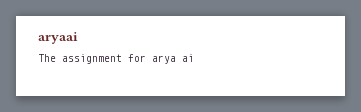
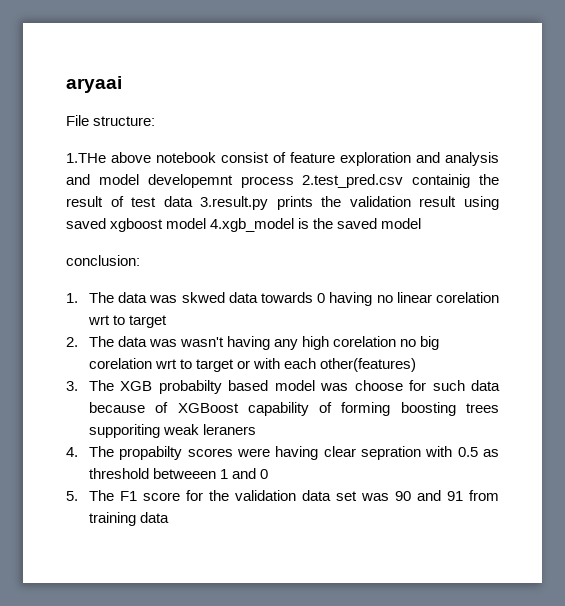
- The assignment for arya ai
+ File structure:
+ 1.THe above notebook consist of feature exploration and analysis and model developemnt process 2.test_pred.csv containig the result of test data 3.result.py prints the validation result using saved xgboost model 4.xgb_model is the saved model
+ conclusion:
+ 1. The data was skwed data towards 0 having no linear corelation wrt to target
+ 2. The data was wasn't having any high corelation no big corelation wrt to target or with each other(features)
+ 3. The XGB probabilty based model was choose for such data because of XGBoost capability of forming boosting trees supporiting weak leraners
+ 4. The propabilty scores were having clear sepration with 0.5 as threshold betweeen 1 and 0
+ 5. The F1 score for the validation data set was 90 and 91 from training data

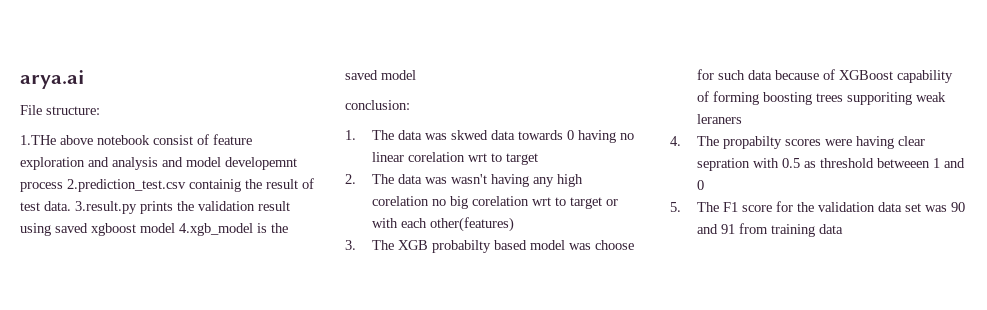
- aryaai
+ arya.ai
- 1.THe above notebook consist of feature exploration and analysis and model developemnt process 2.test_pred.csv containig the result of test data 3.result.py prints the validation result using saved xgboost model 4.xgb_model is the saved model
+ 1.THe above notebook consist of feature exploration and analysis and model developemnt process 2.prediction_test.csv containig the result of test data. 3.result.py prints the validation result using saved xgboost model 4.xgb_model is the saved model

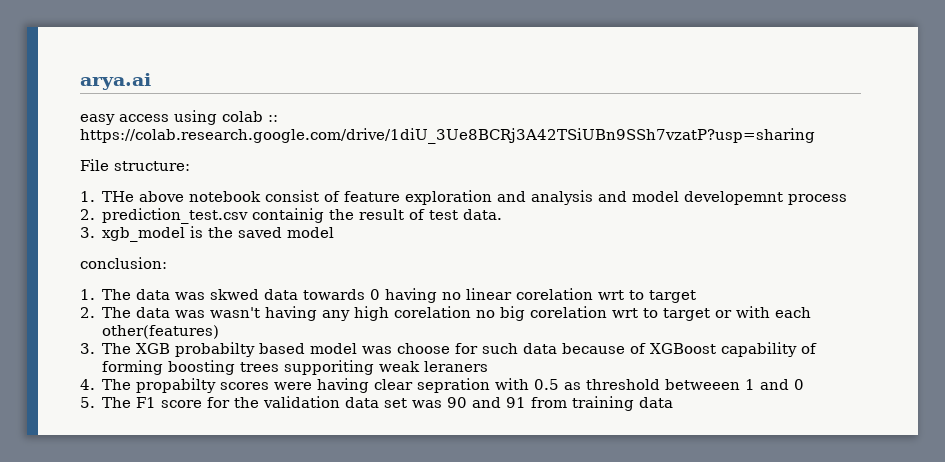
+ easy access using colab :: https://colab.research.google.com/drive/1diU_3Ue8BCRj3A42TSiUBn9SSh7vzatP?usp=sharing
- 1.THe above notebook consist of feature exploration and analysis and model developemnt process 2.prediction_test.csv containig the result of test data. 3.result.py prints the validation result using saved xgboost model 4.xgb_model is the saved model
+ 1. THe above notebook consist of feature exploration and analysis and model developemnt process
+ 2. prediction_test.csv containig the result of test data.
+ 3. xgb_model is the saved model

